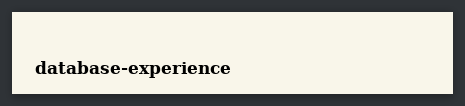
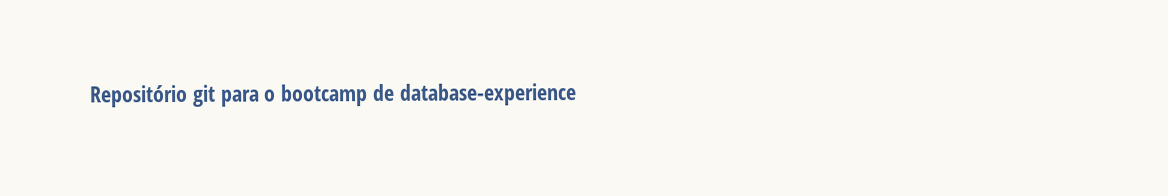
- database-experience
+ Repositório git para o bootcamp de database-experience

